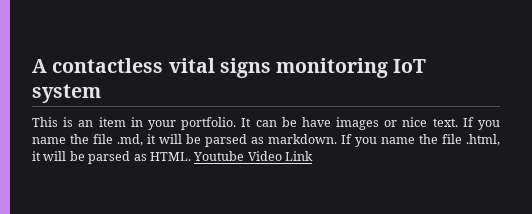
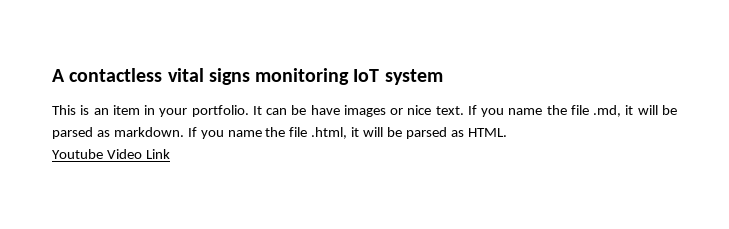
- If you name the file .html, it will be parsed as HTML. Youtube Video Link
+ If you name the file .html, it will be parsed as HTML.
+ Youtube Video Link

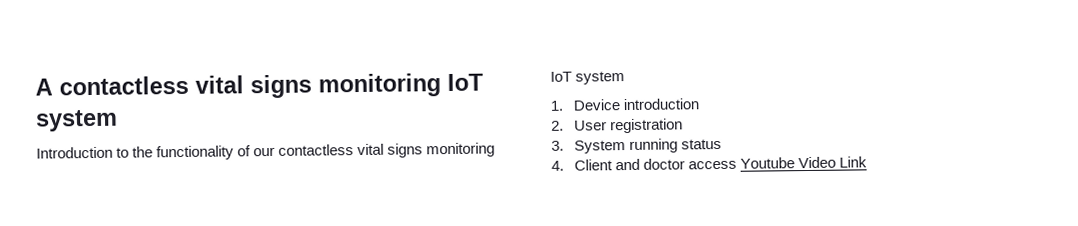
- This is an item in your portfolio. It can be have images or nice text. If you name the file .md, it will be parsed as markdown. If you name the file .html, it will be parsed as HTML.
- Youtube Video Link
+ Introduction to the functionality of our contactless vital signs monitoring IoT system
+ 1. Device introduction
+ 2. User registration
+ 3. System running status
+ 4. Client and doctor access Youtube Video Link

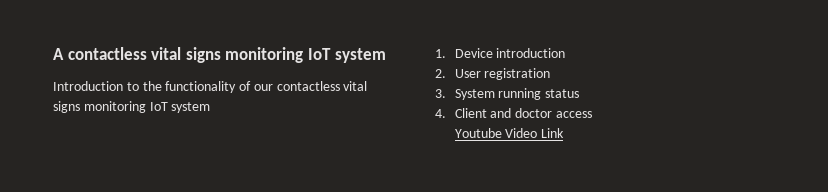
- 4. Client and doctor access Youtube Video Link
+ 4. Client and doctor access
+ Youtube Video Link

